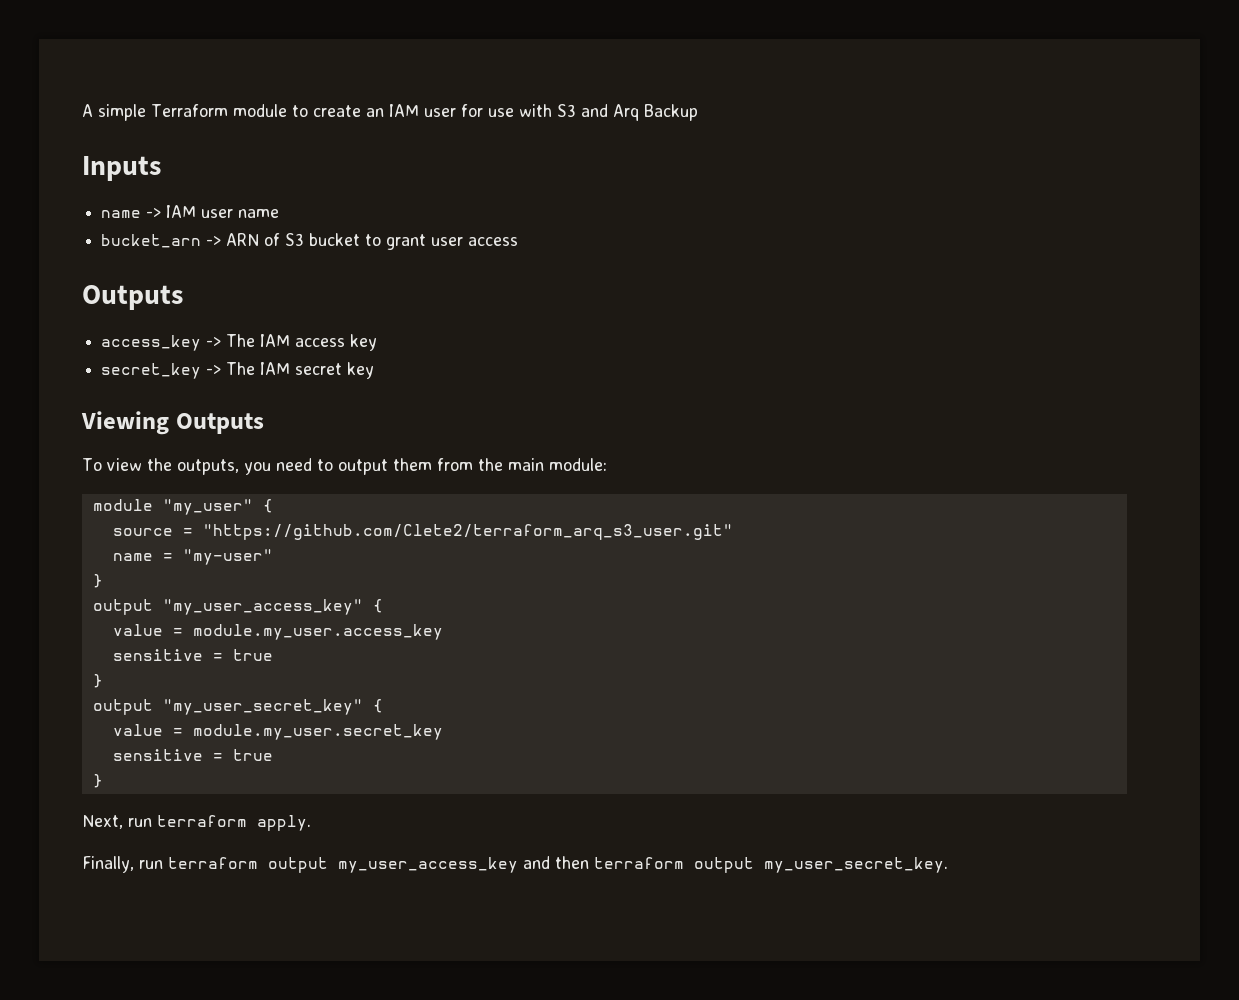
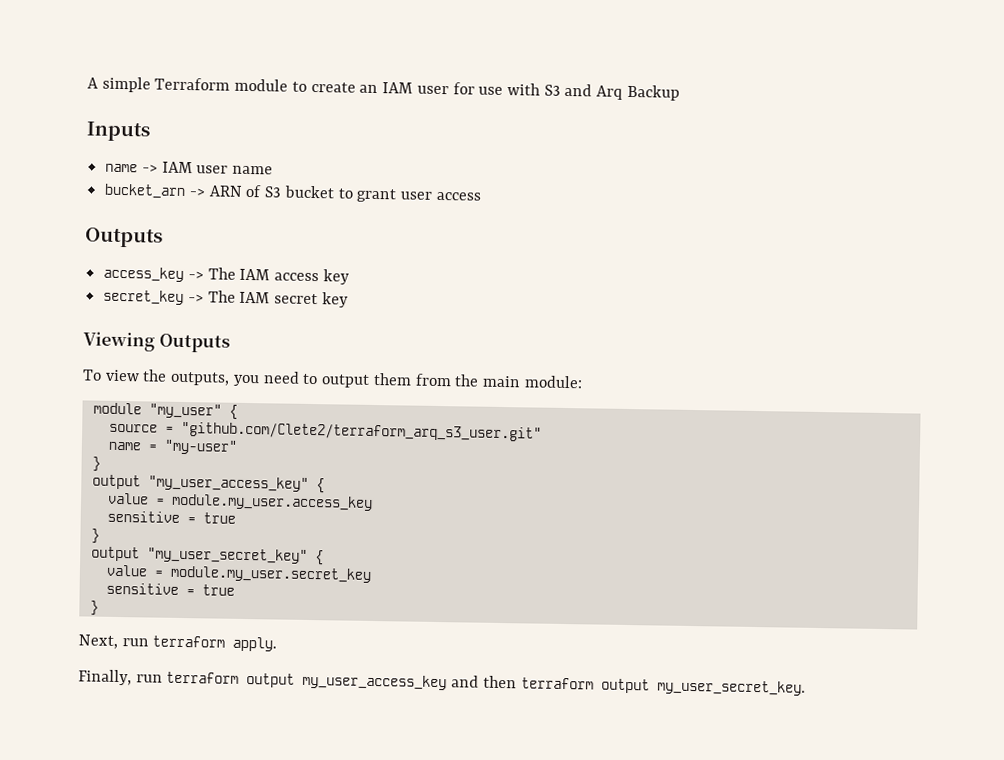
- source = "https://github.com/Clete2/terraform_arq_s3_user.git"
+ source = "github.com/Clete2/terraform_arq_s3_user.git"

